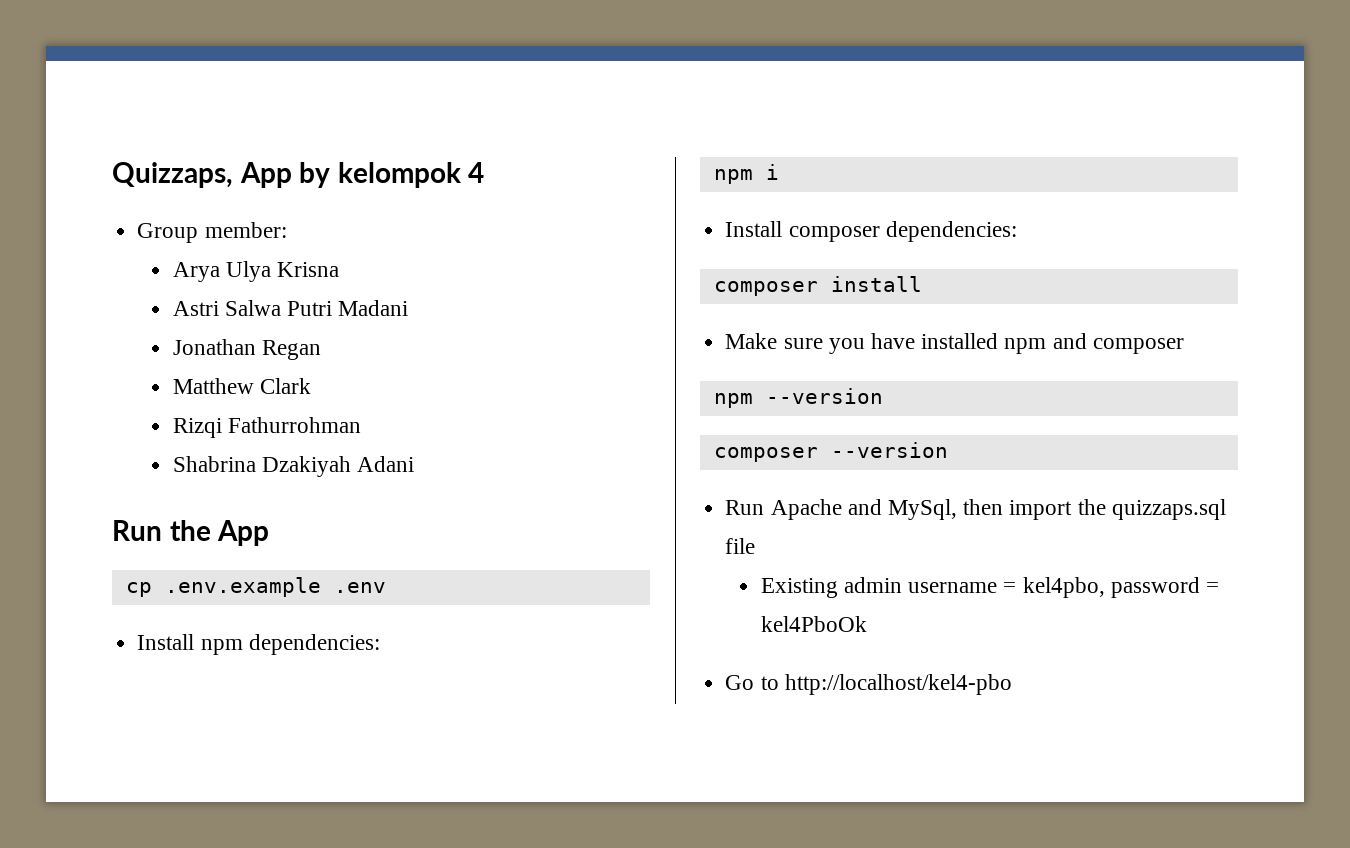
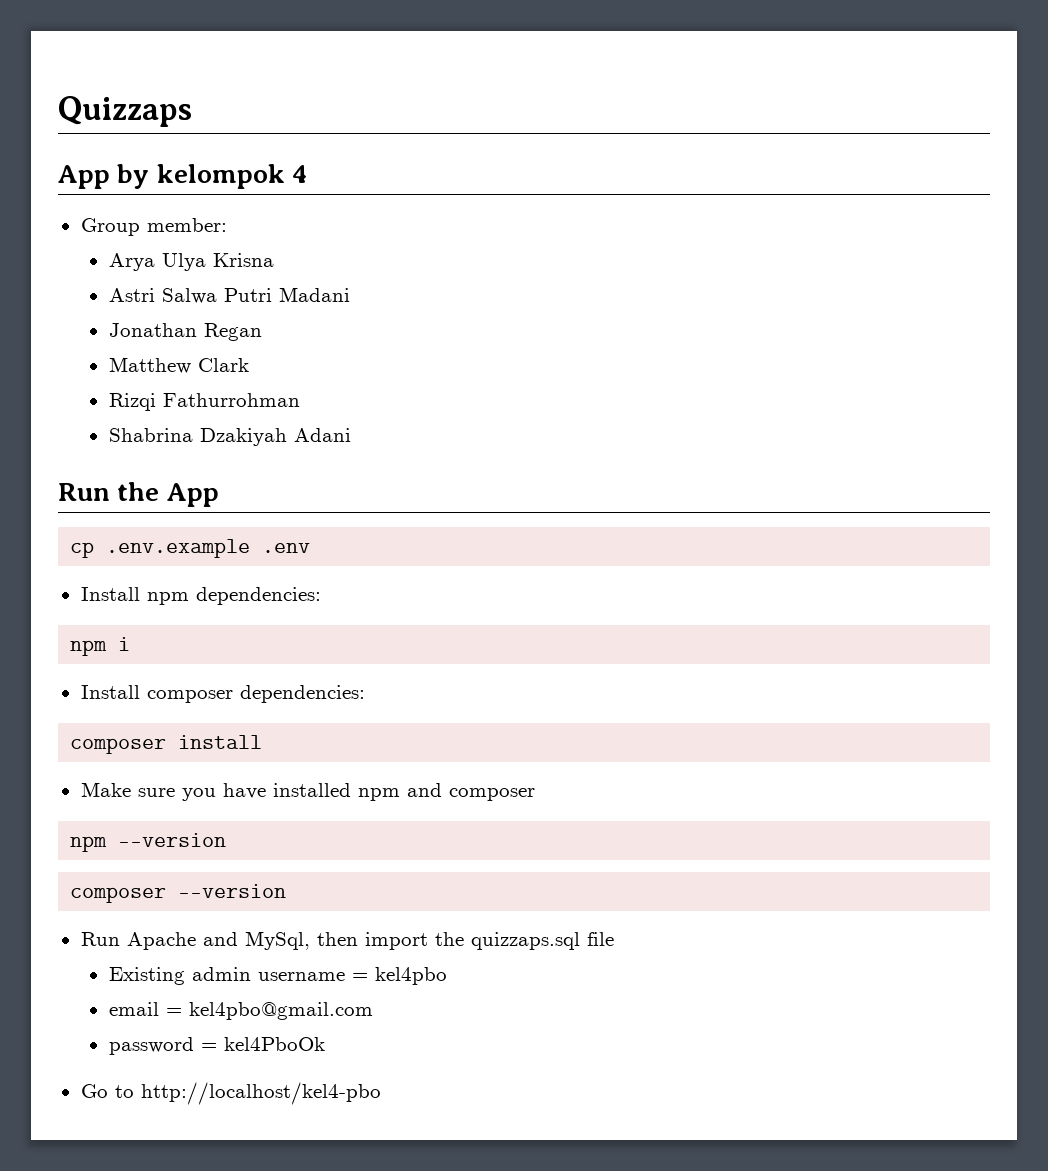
- Quizzaps, App by kelompok 4
+ Quizzaps
+ App by kelompok 4
- Existing admin username = kel4pbo, password = kel4PboOk
+ Existing admin username = kel4pbo
+ email = kel4pbo@gmail.com
+ password = kel4PboOk

